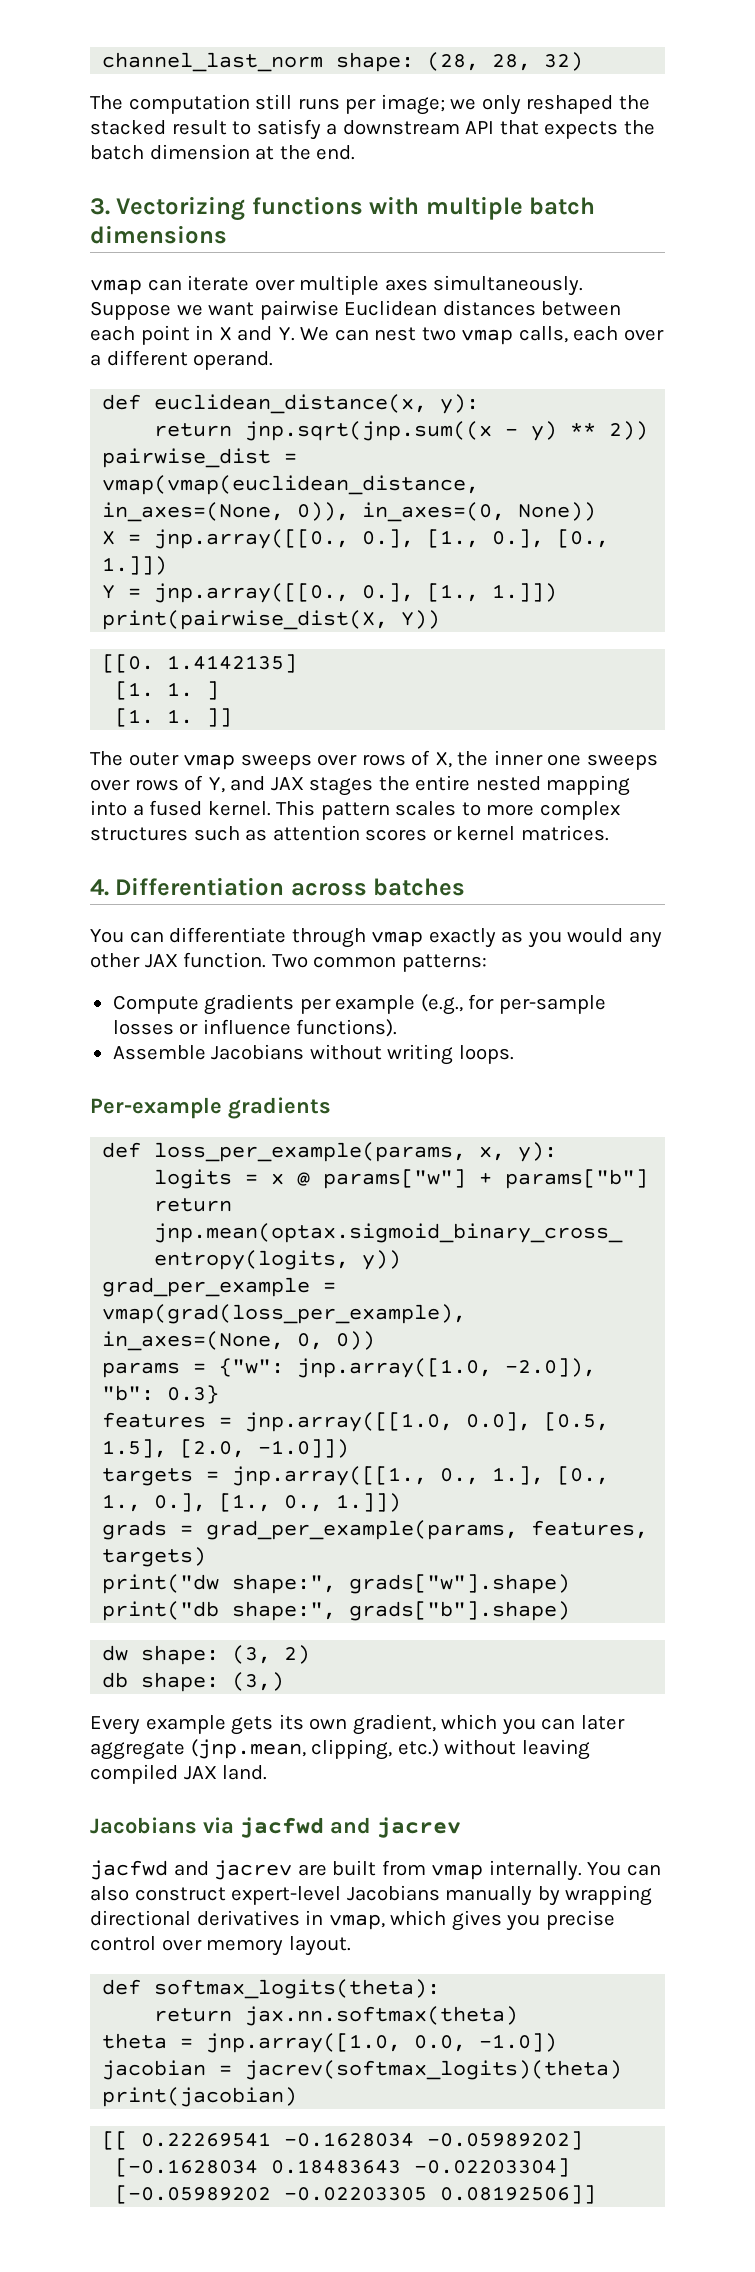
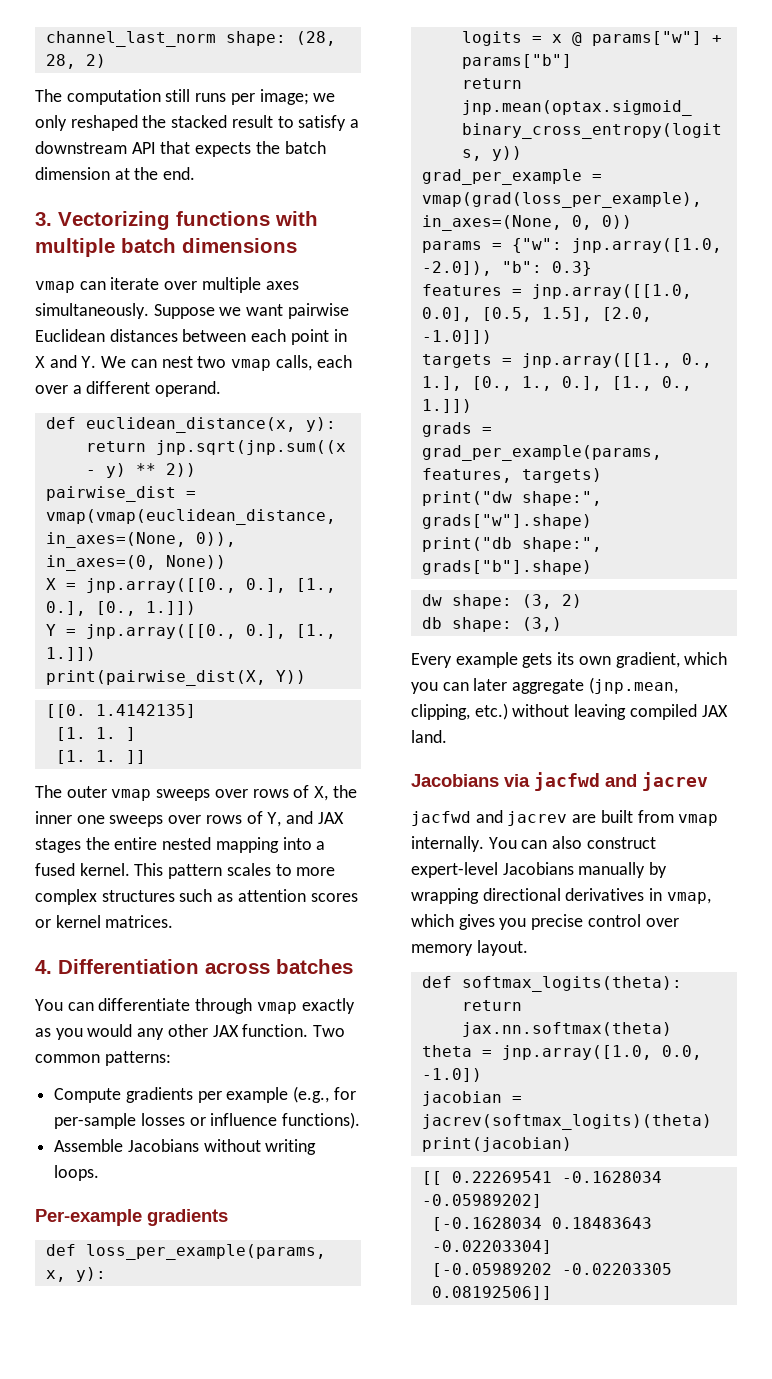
- channel_last_norm shape: (28, 28, 32)
+ channel_last_norm shape: (28, 28, 2)

